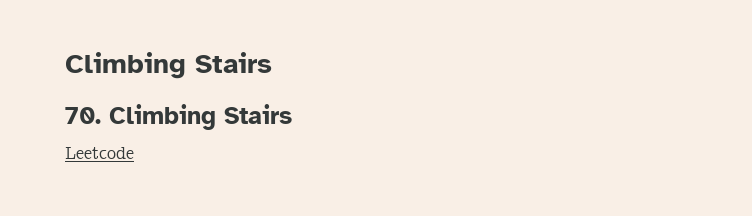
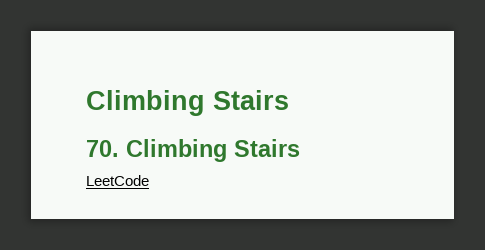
- Leetcode
+ LeetCode

